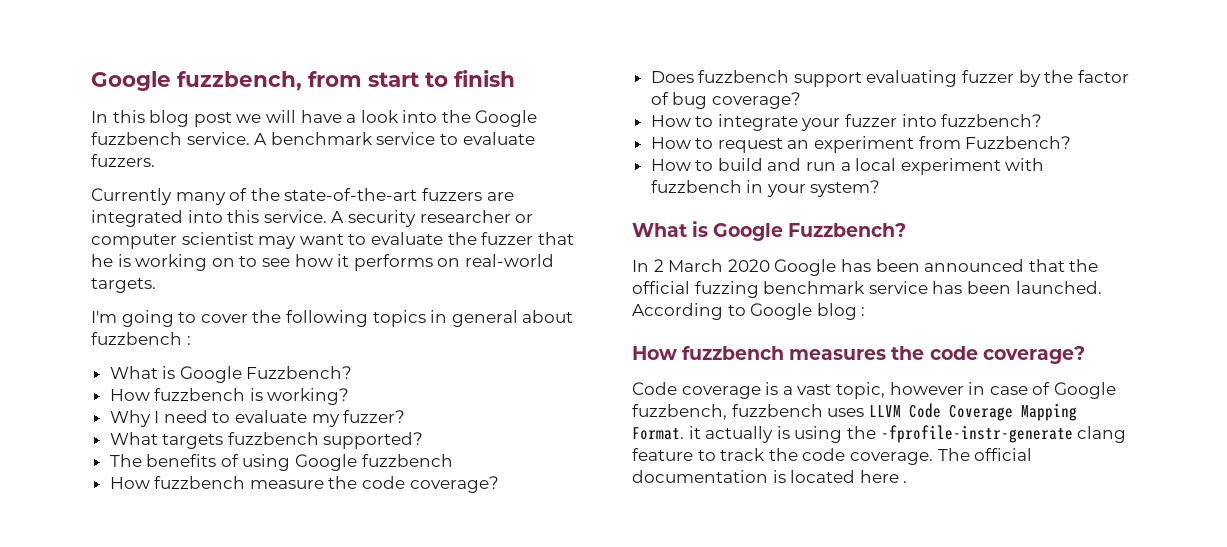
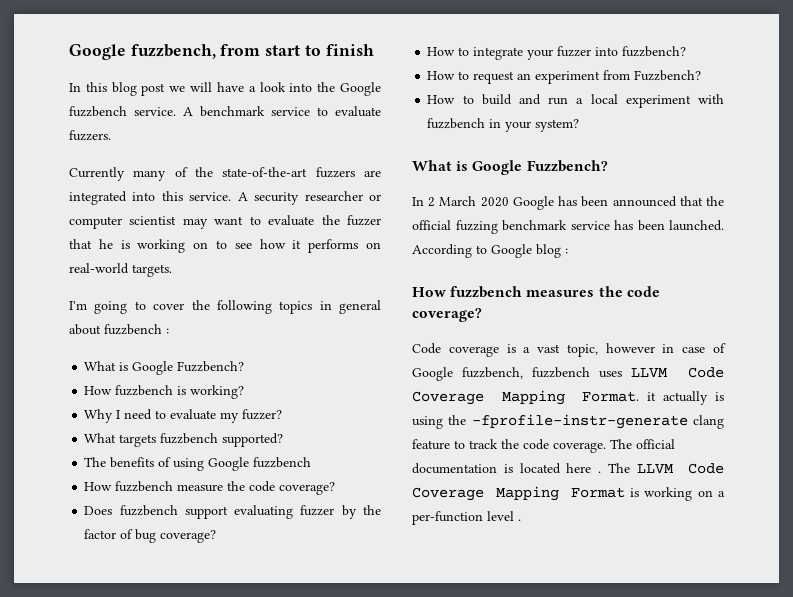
+ The LLVM Code Coverage Mapping Format is working on a per-function level .

